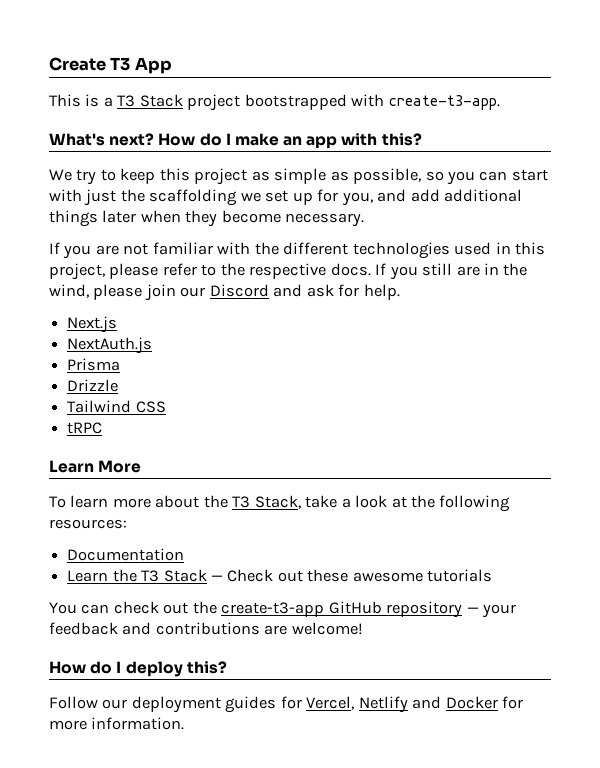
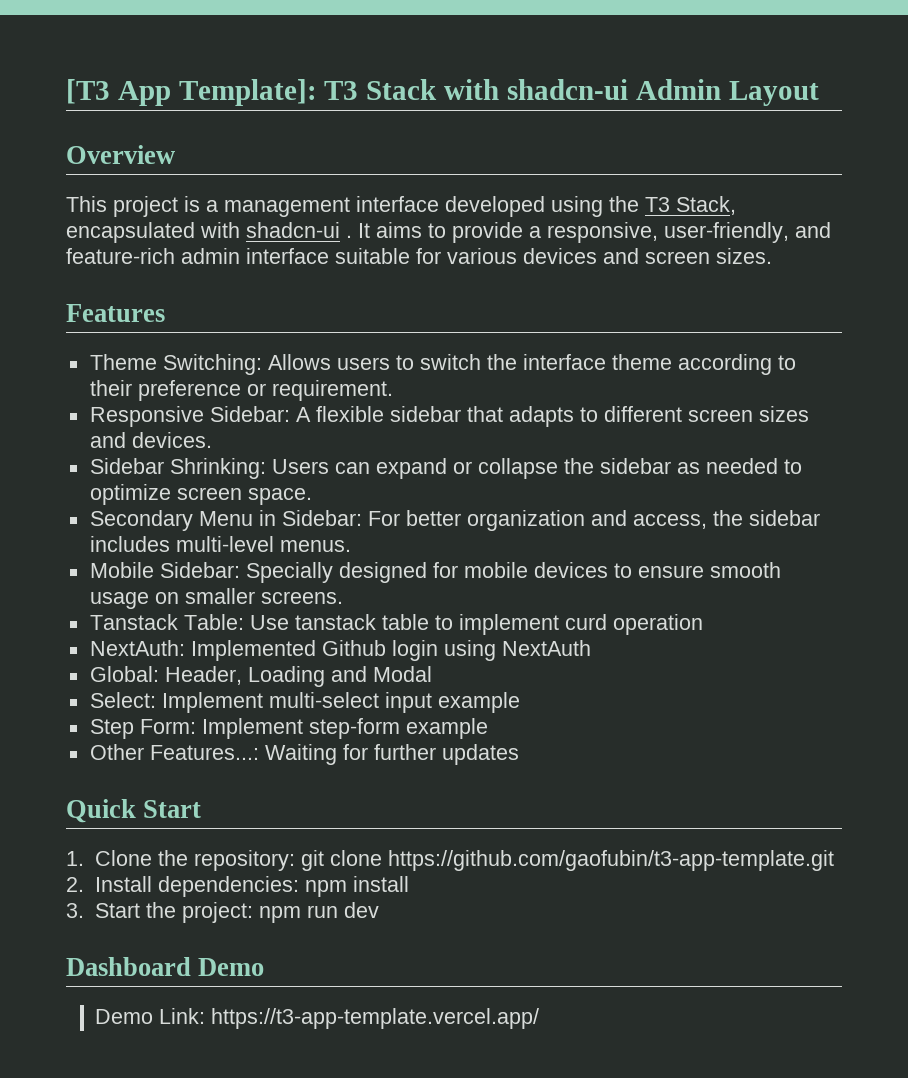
- Create T3 App
+ [T3 App Template]: T3 Stack with shadcn-ui Admin Layout
+ Overview
- This is a T3 Stack project bootstrapped with create-t3-app.
- What's next? How do I make an app with this?
- We try to keep this project as simple as possible, so you can start with just the scaffolding we set up for you, and add additional things later when they become necessary.
- If you are not familiar with the different technologies used in this project, please refer to the respective docs. If you still are in the wind, please join our Discord and ask for help.
- Next.js
- NextAuth.js
- Prisma
- Drizzle
- Tailwind CSS
- tRPC
- Learn More
- To learn more about the T3 Stack, take a look at the following resources:
- Documentation
- Learn the T3 Stack — Check out these awesome tutorials
- You can check out the create-t3-app GitHub repository — your feedback and contributions are welcome!
- How do I deploy this?
- Follow our deployment guides for Vercel, Netlify and Docker for more information.
+ This project is a management interface developed using the T3 Stack, encapsulated with shadcn-ui . It aims to provide a responsive, user-friendly, and feature-rich admin interface suitable for various devices and screen sizes.
+ Features
+ Theme Switching: Allows users to switch the interface theme according to their preference or requirement.
+ Responsive Sidebar: A flexible sidebar that adapts to different screen sizes and devices.
+ Sidebar Shrinking: Users can expand or collapse the sidebar as needed to optimize screen space.
+ Secondary Menu in Sidebar: For better organization and access, the sidebar includes multi-level menus.
+ Mobile Sidebar: Specially designed for mobile devices to ensure smooth usage on smaller screens.
+ Tanstack Table: Use tanstack table to implement curd operation
+ NextAuth: Implemented Github login using NextAuth
+ Global: Header, Loading and Modal
+ Select: Implement multi-select input example
+ Step Form: Implement step-form example
+ Other Features...: Waiting for further updates
+ Quick Start
+ 1. Clone the repository: git clone https://github.com/gaofubin/t3-app-template.git
+ 2. Install dependencies: npm install
+ 3. Start the project: npm run dev
+ Dashboard Demo
+ Demo Link: https://t3-app-template.vercel.app/

